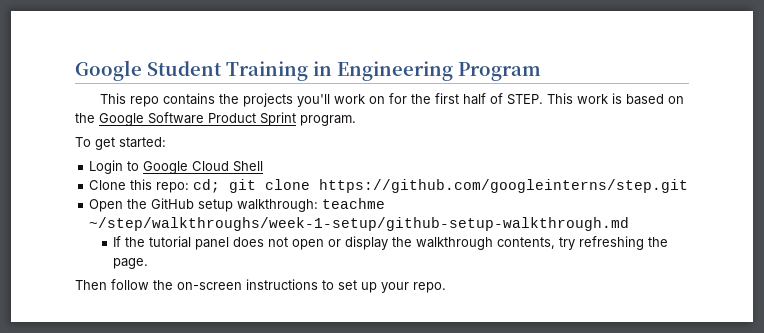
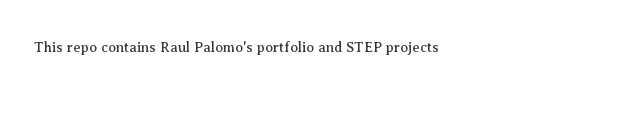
- Google Student Training in Engineering Program
- This repo contains the projects you'll work on for the first half of STEP. This work is based on the Google Software Product Sprint program.
- To get started:
- Login to Google Cloud Shell
- Clone this repo: cd; git clone https://github.com/googleinterns/step.git
- Open the GitHub setup walkthrough: teachme ~/step/walkthroughs/week-1-setup/github-setup-walkthrough.md
- If the tutorial panel does not open or display the walkthrough contents, try refreshing the page.
- Then follow the on-screen instructions to set up your repo.
+ This repo contains Raul Palomo's portfolio and STEP projects

